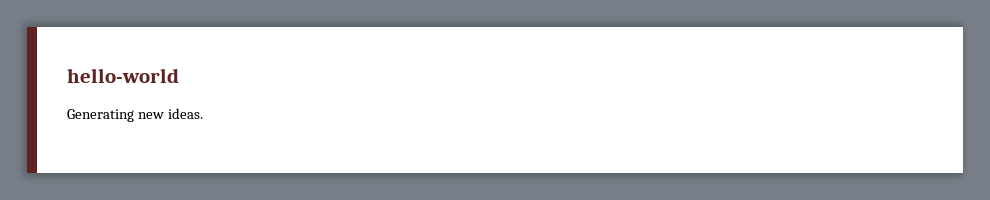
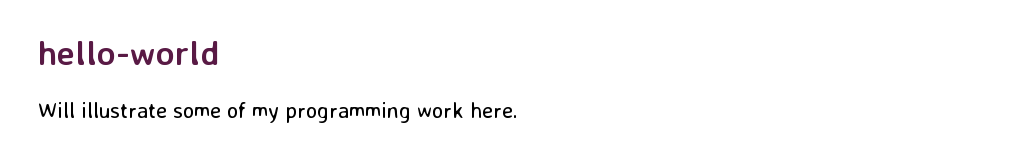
- Generating new ideas.
+ Will illustrate some of my programming work here.

